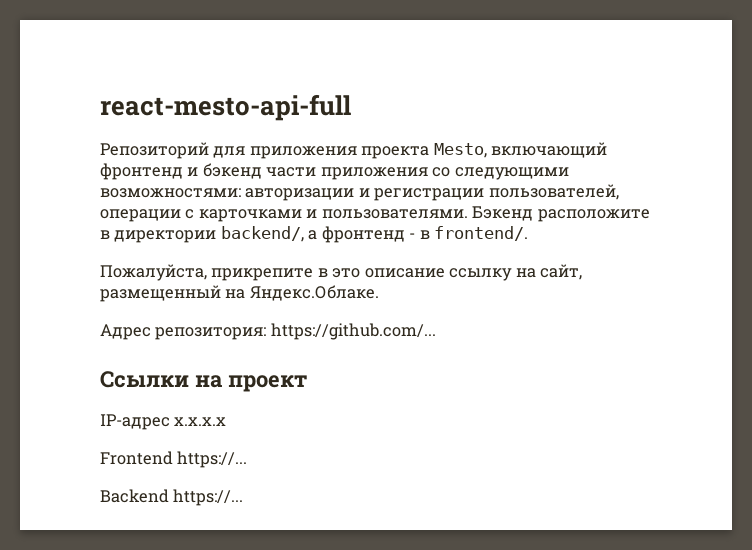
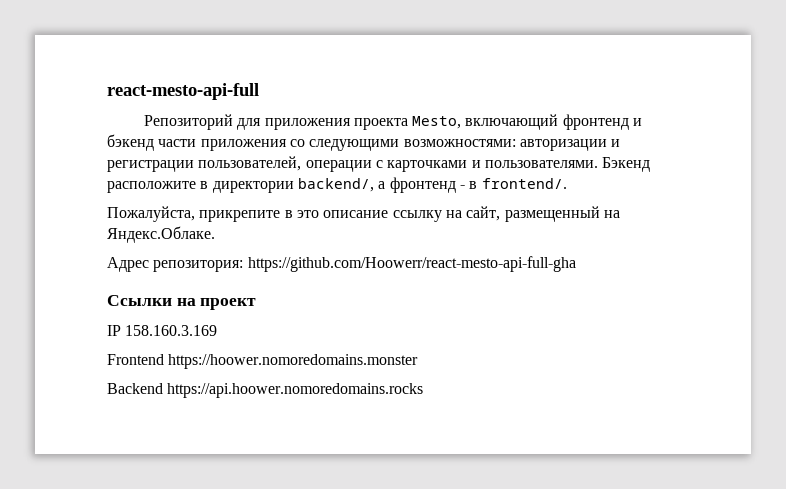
- Адрес репозитория: https://github.com/...
+ Адрес репозитория: https://github.com/Hoowerr/react-mesto-api-full-gha
- IP-адрес x.x.x.x
+ IP 158.160.3.169
- Frontend https://...
+ Frontend https://hoower.nomoredomains.monster
- Backend https://...
+ Backend https://api.hoower.nomoredomains.rocks

